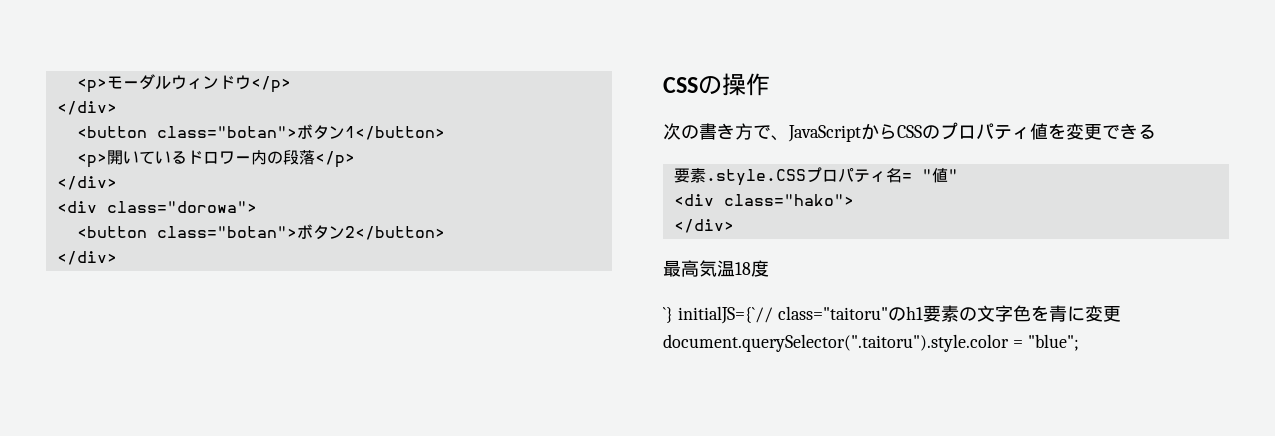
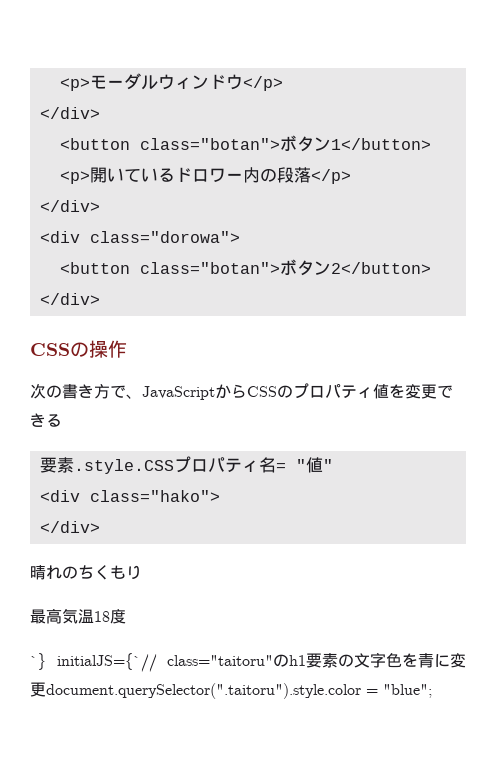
+ 晴れのちくもり

